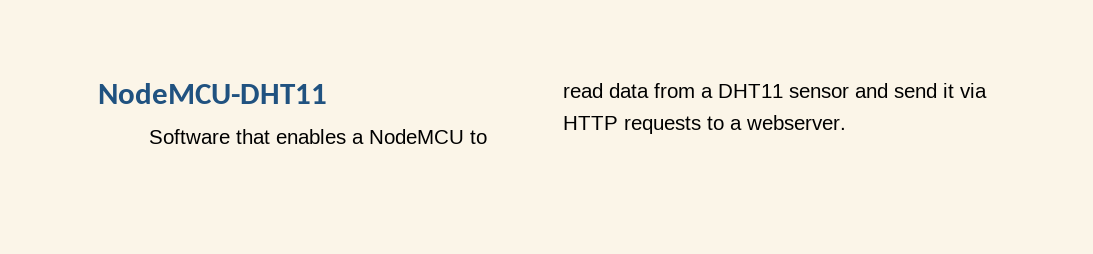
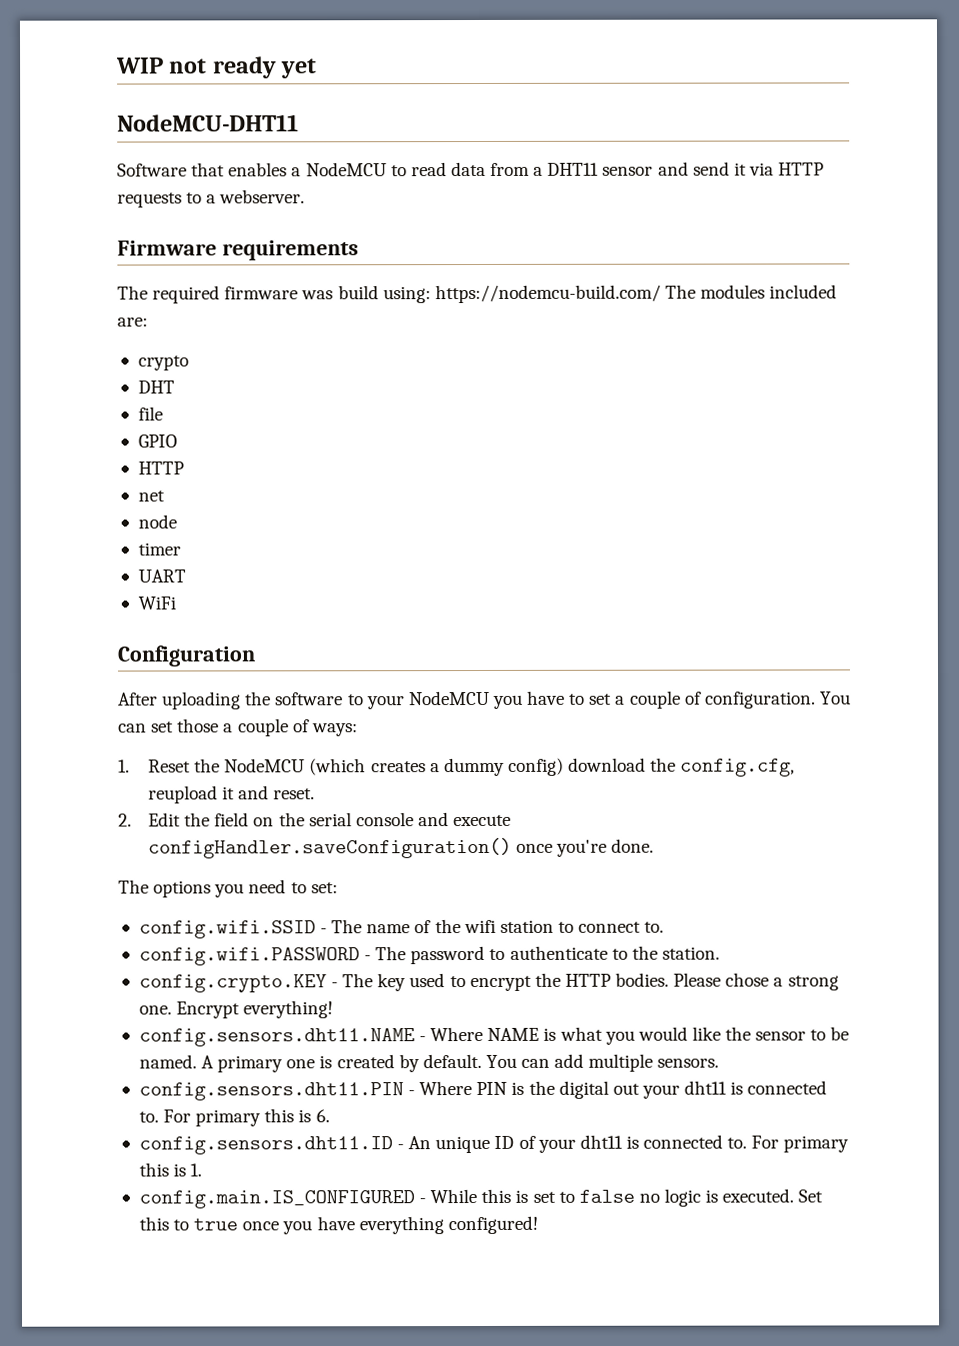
+ WIP not ready yet
+ Firmware requirements
+ The required firmware was build using: https://nodemcu-build.com/ The modules included are:
+ crypto
+ DHT
+ file
+ GPIO
+ HTTP
+ net
+ node
+ timer
+ UART
+ WiFi
+ Configuration
+ After uploading the software to your NodeMCU you have to set a couple of configuration. You can set those a couple of ways:
+ 1. Reset the NodeMCU (which creates a dummy config) download the config.cfg, reupload it and reset.
+ 2. Edit the field on the serial console and execute configHandler.saveConfiguration() once you're done.
+ The options you need to set:
+ config.wifi.SSID - The name of the wifi station to connect to.
+ config.wifi.PASSWORD - The password to authenticate to the station.
+ config.crypto.KEY - The key used to encrypt the HTTP bodies. Please chose a strong one. Encrypt everything!
+ config.sensors.dht11.NAME - Where NAME is what you would like the sensor to be named. A primary one is created by default. You can add multiple sensors.
+ config.sensors.dht11.PIN - Where PIN is the digital out your dht11 is connected to. For primary this is 6.
+ config.sensors.dht11.ID - An unique ID of your dht11 is connected to. For primary this is 1.
+ config.main.IS_CONFIGURED - While this is set to false no logic is executed. Set this to true once you have everything configured!

